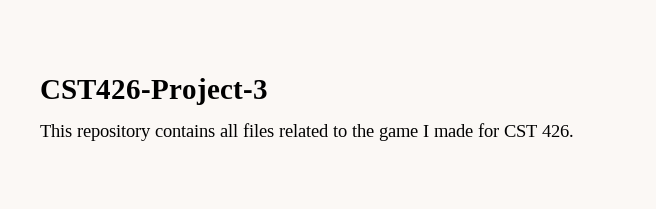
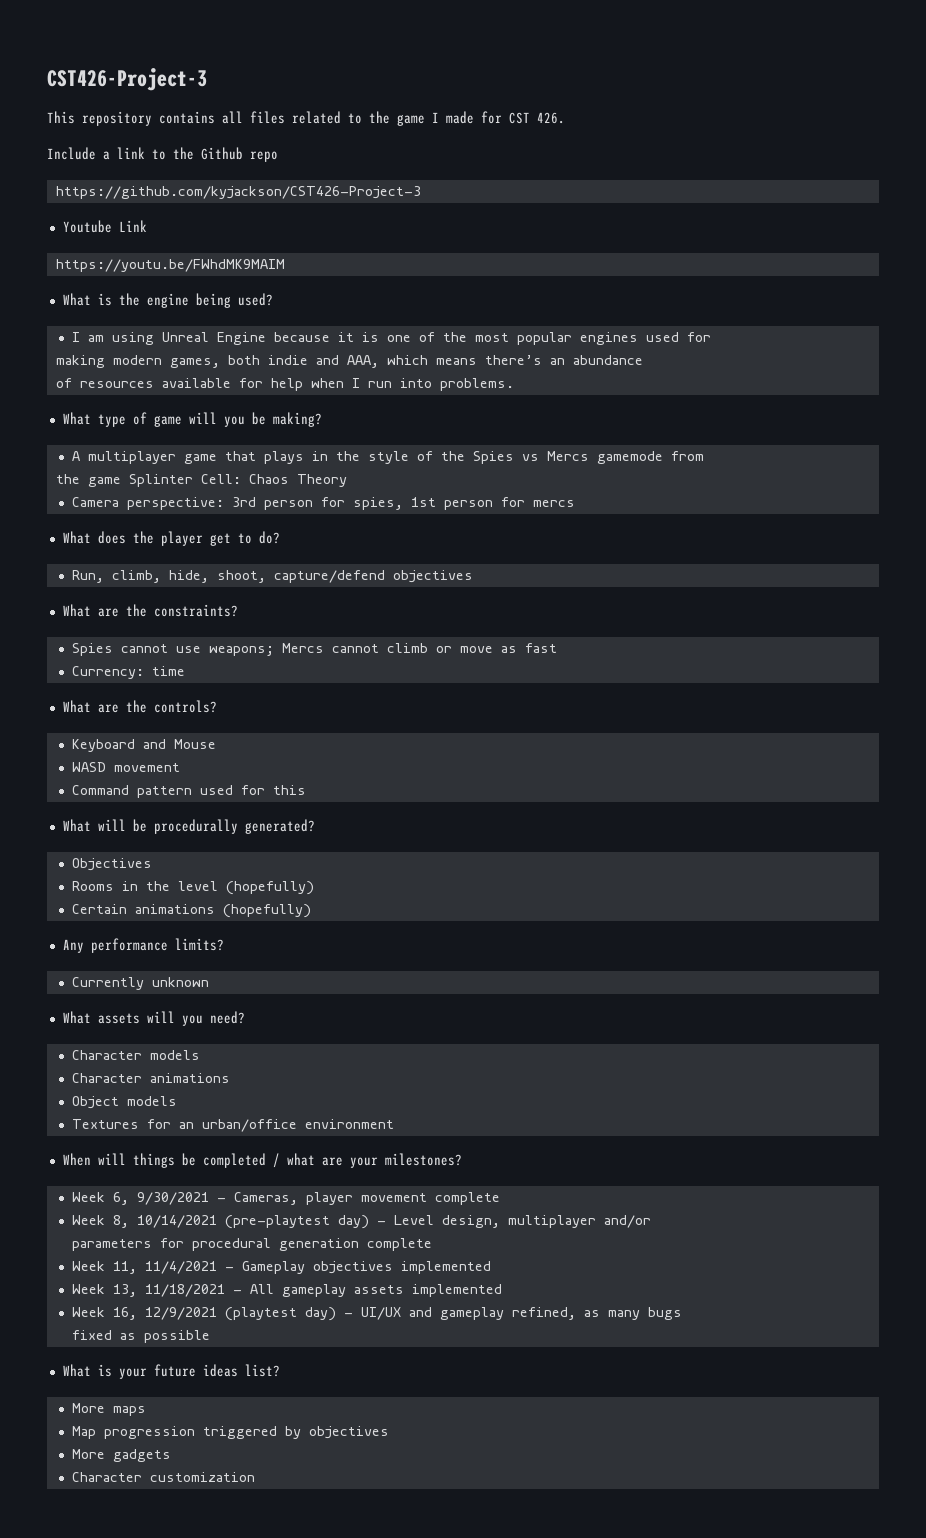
+ Include a link to the Github repo
+ https://github.com/kyjackson/CST426-Project-3
+ Youtube Link
+ https://youtu.be/FWhdMK9MAIM
+ What is the engine being used?
+ I am using Unreal Engine because it is one of the most popular engines used for
+ making modern games, both indie and AAA, which means there’s an abundance
+ of resources available for help when I run into problems.
+ What type of game will you be making?
+ A multiplayer game that plays in the style of the Spies vs Mercs gamemode from
+ the game Splinter Cell: Chaos Theory
+ Camera perspective: 3rd person for spies, 1st person for mercs
+ What does the player get to do?
+ Run, climb, hide, shoot, capture/defend objectives
+ What are the constraints?
+ Spies cannot use weapons; Mercs cannot climb or move as fast
+ Currency: time
+ What are the controls?
+ Keyboard and Mouse
+ WASD movement
+ Command pattern used for this
+ What will be procedurally generated?
+ Objectives
+ Rooms in the level (hopefully)
+ Certain animations (hopefully)
+ Any performance limits?
+ Currently unknown
+ What assets will you need?
+ Character models
+ Character animations
+ Object models
+ Textures for an urban/office environment
+ When will things be completed / what are your milestones?
+ Week 6, 9/30/2021 - Cameras, player movement complete
+ Week 8, 10/14/2021 (pre-playtest day) - Level design, multiplayer and/or
+ parameters for procedural generation complete
+ Week 11, 11/4/2021 - Gameplay objectives implemented
+ Week 13, 11/18/2021 - All gameplay assets implemented
+ Week 16, 12/9/2021 (playtest day) - UI/UX and gameplay refined, as many bugs
+ fixed as possible
+ What is your future ideas list?
+ More maps
+ Map progression triggered by objectives
+ More gadgets
+ Character customization

